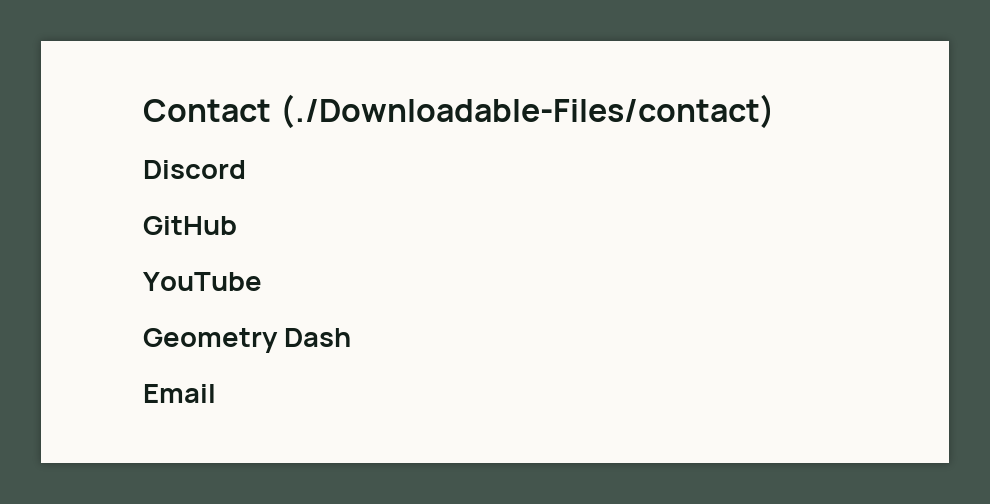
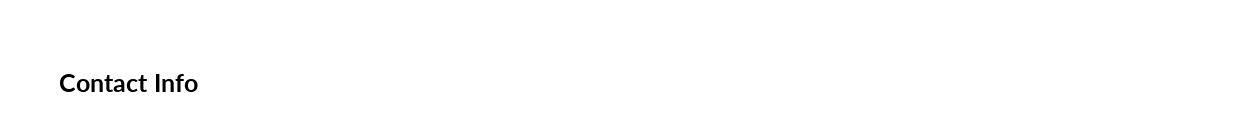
- Contact (./Downloadable-Files/contact)
- Discord
- GitHub
- YouTube
- Geometry Dash
- Email
+ Contact Info

